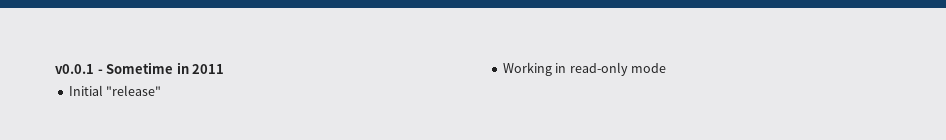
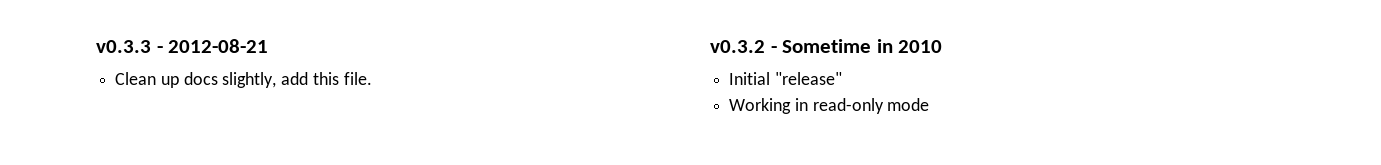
- v0.0.1 - Sometime in 2011
+ v0.3.3 - 2012-08-21
+ Clean up docs slightly, add this file.
+ v0.3.2 - Sometime in 2010

